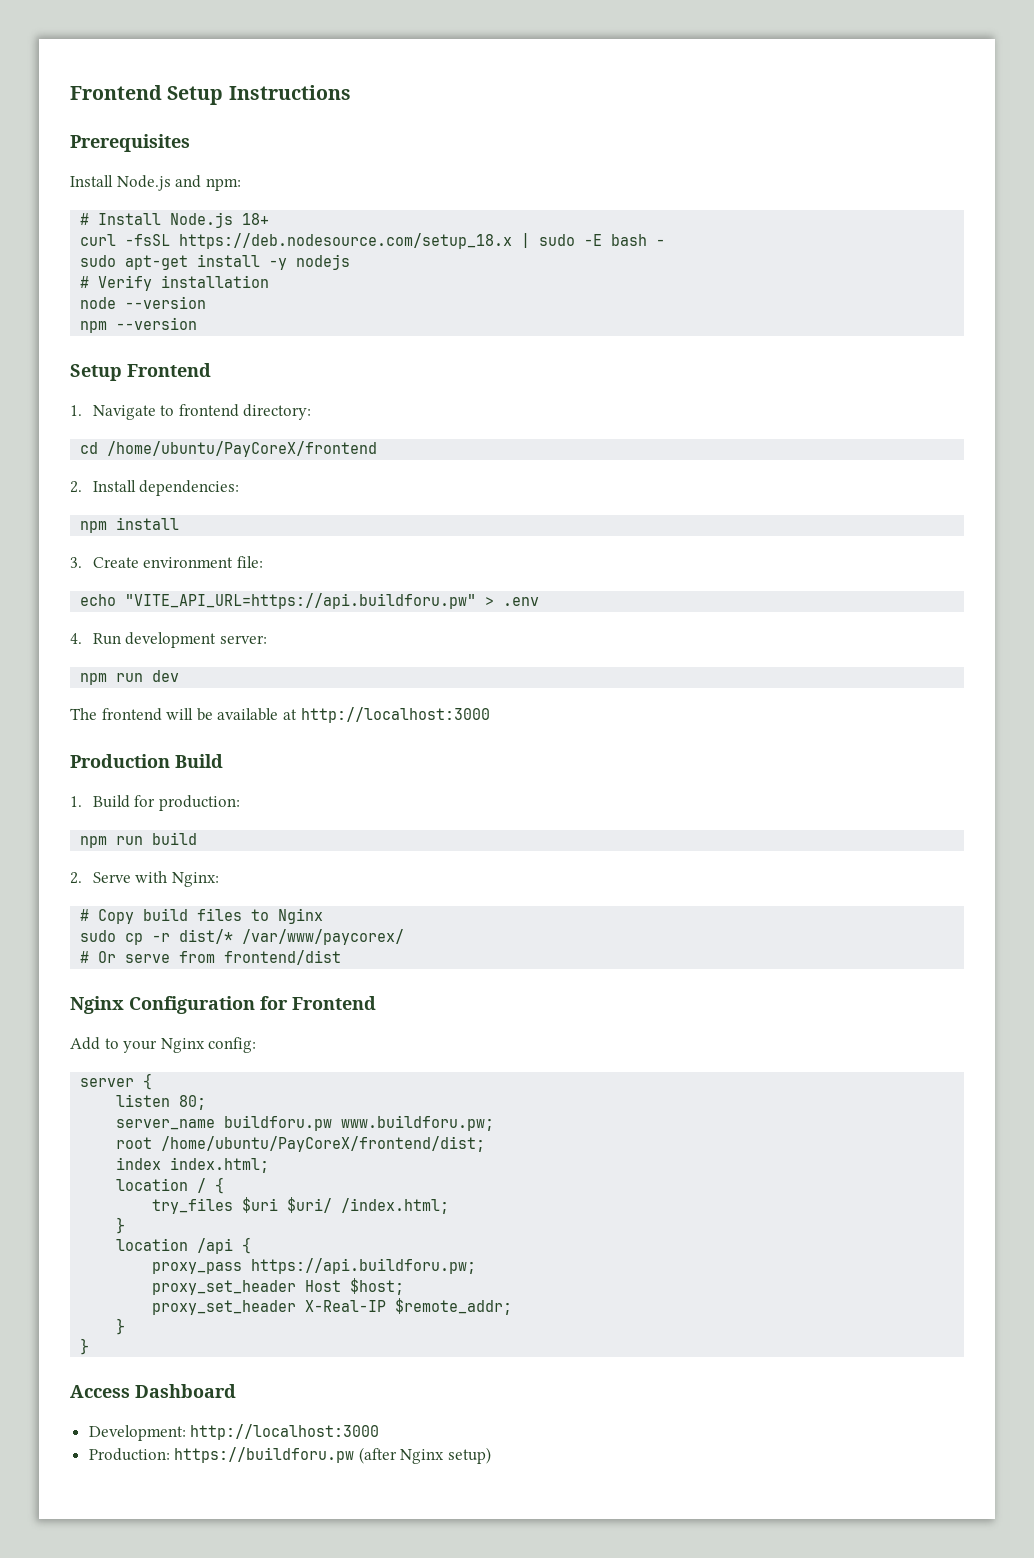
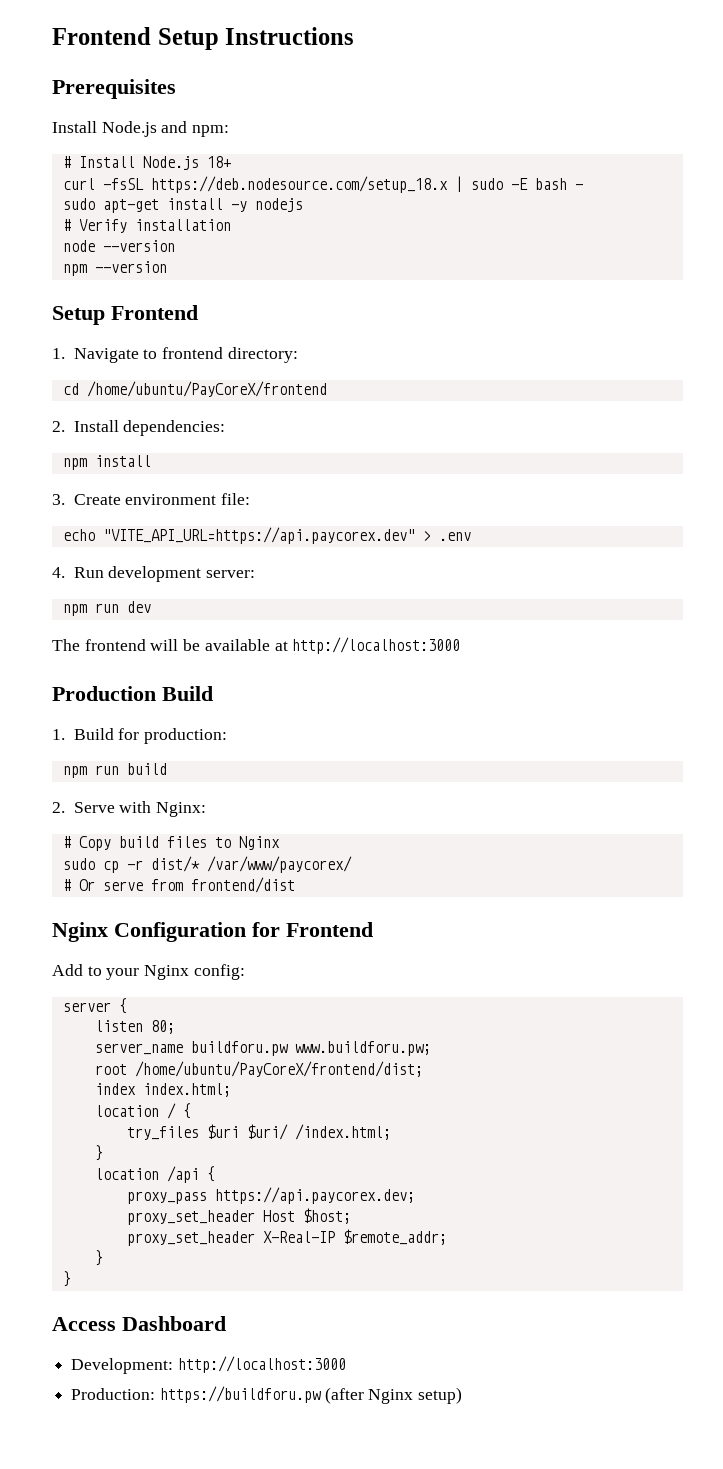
- echo "VITE_API_URL=https://api.buildforu.pw" > .env
+ echo "VITE_API_URL=https://api.paycorex.dev" > .env
- proxy_pass https://api.buildforu.pw;
+ proxy_pass https://api.paycorex.dev;

